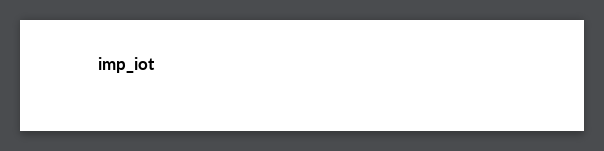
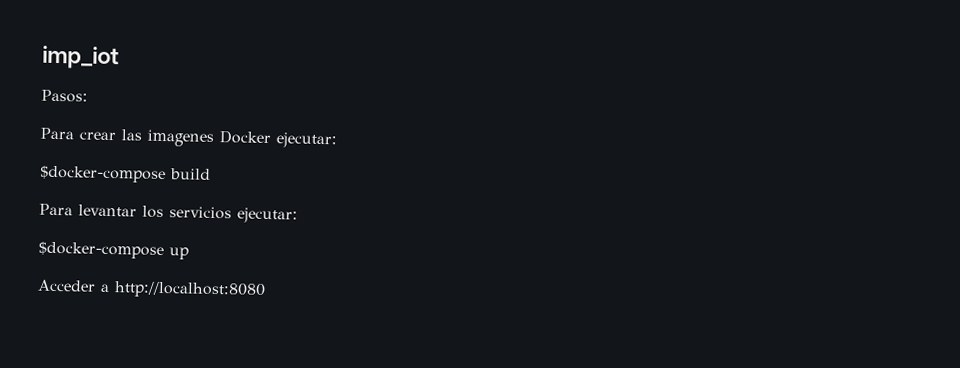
+ Pasos:
+ Para crear las imagenes Docker ejecutar:
+ $docker-compose build
+ Para levantar los servicios ejecutar:
+ $docker-compose up
+ Acceder a http://localhost:8080

